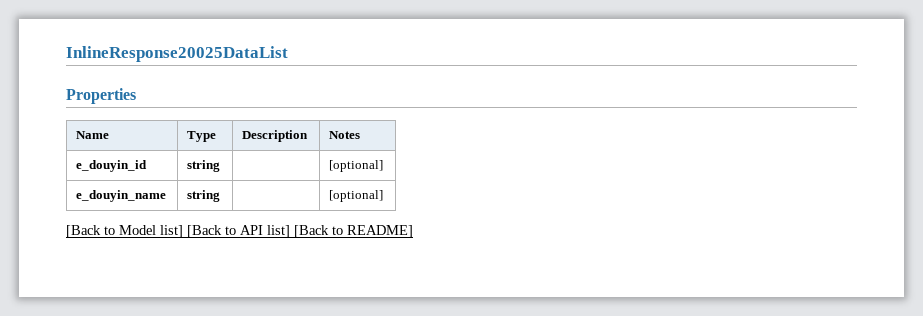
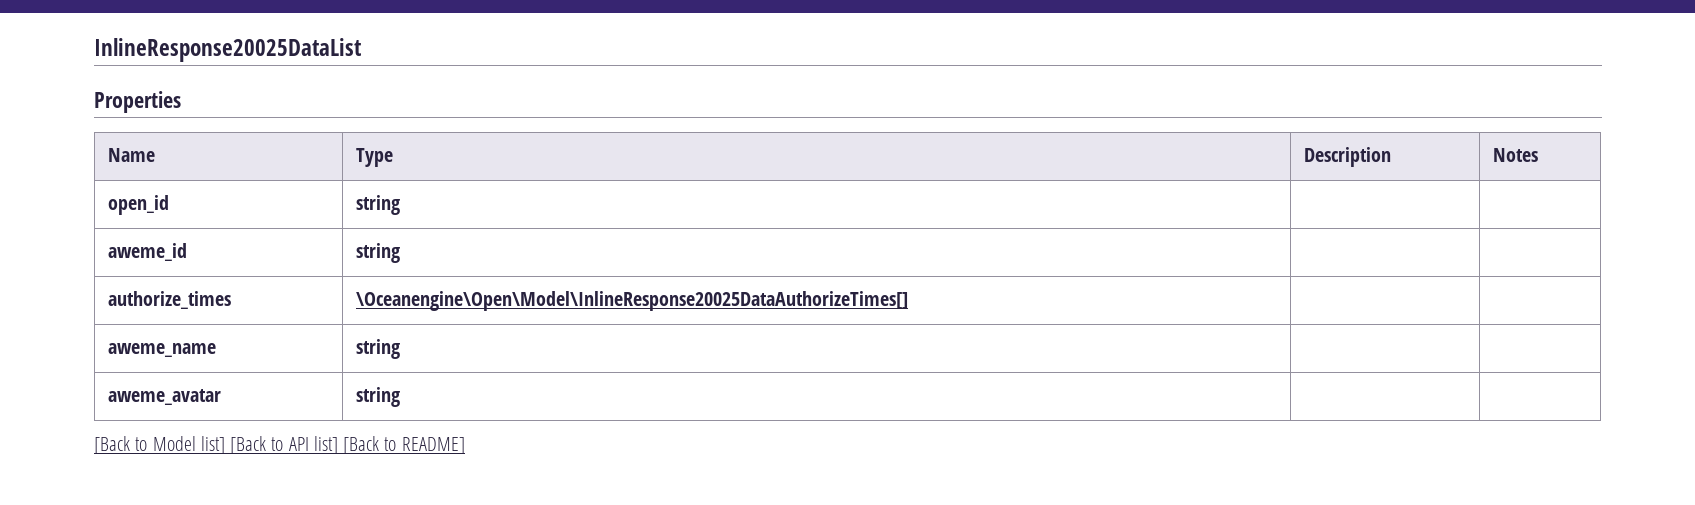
- e_douyin_id | string | | [optional]
- e_douyin_name | string | | [optional]
+ open_id | string | |
+ aweme_id | string | |
+ authorize_times | \Oceanengine\Open\Model\InlineResponse20025DataAuthorizeTimes[] | |
+ aweme_name | string | |
+ aweme_avatar | string | |

